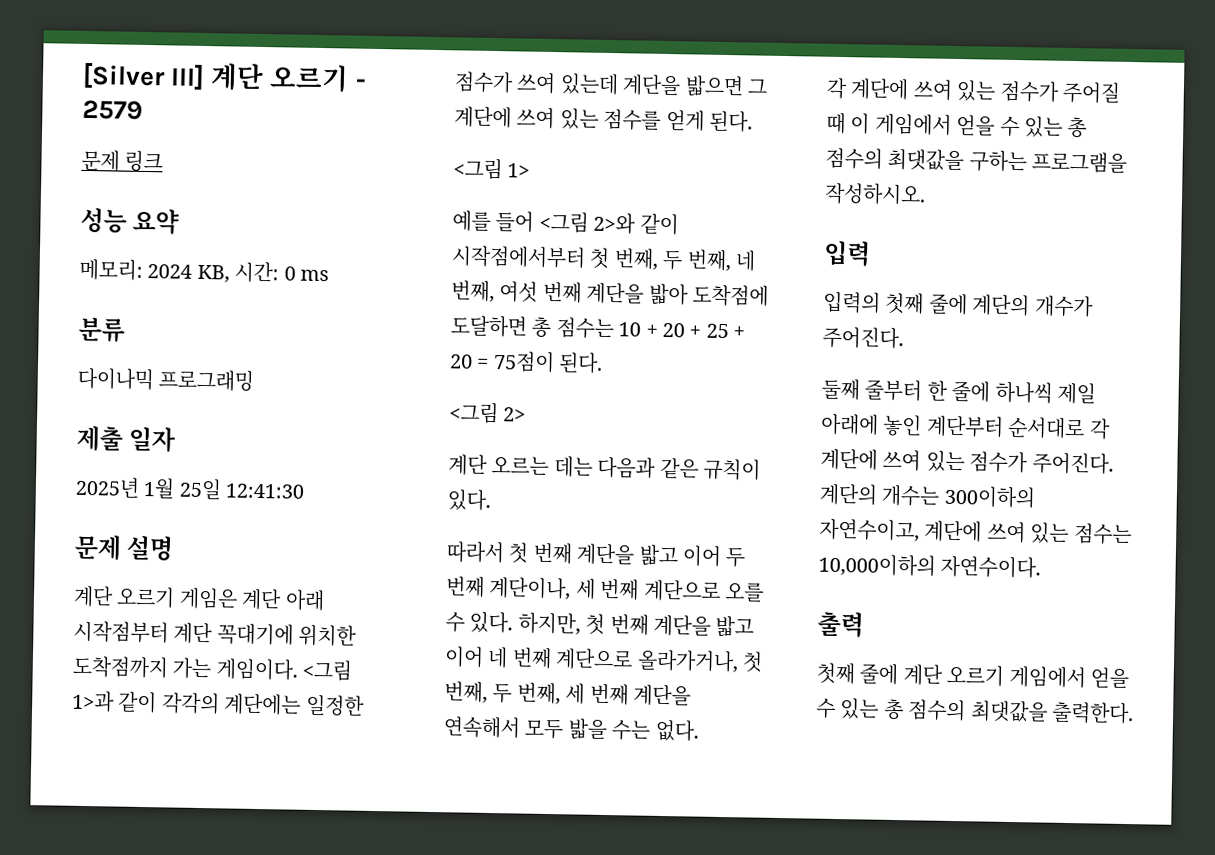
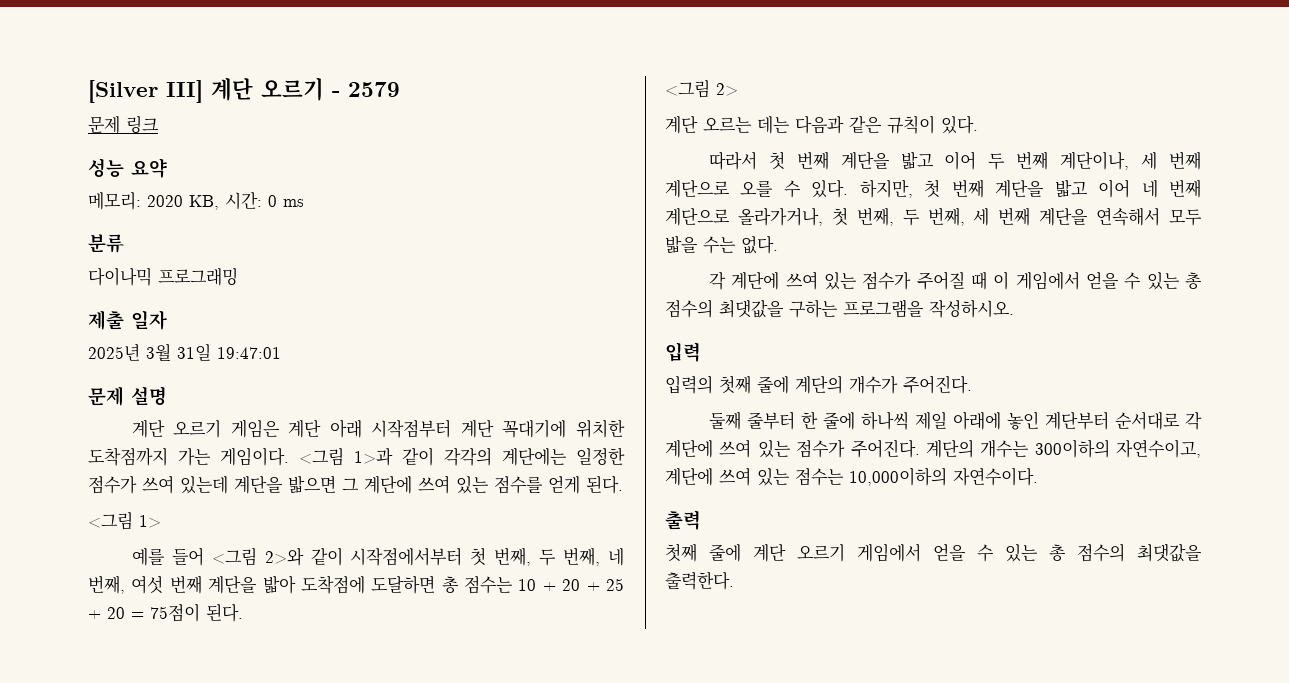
- 메모리: 2024 KB, 시간: 0 ms
+ 메모리: 2020 KB, 시간: 0 ms
- 2025년 1월 25일 12:41:30
+ 2025년 3월 31일 19:47:01

